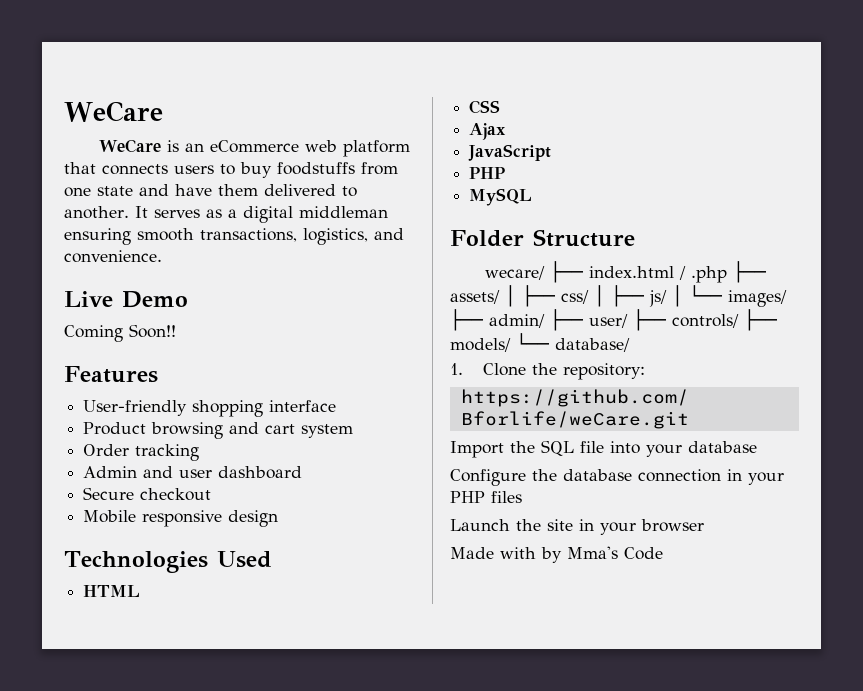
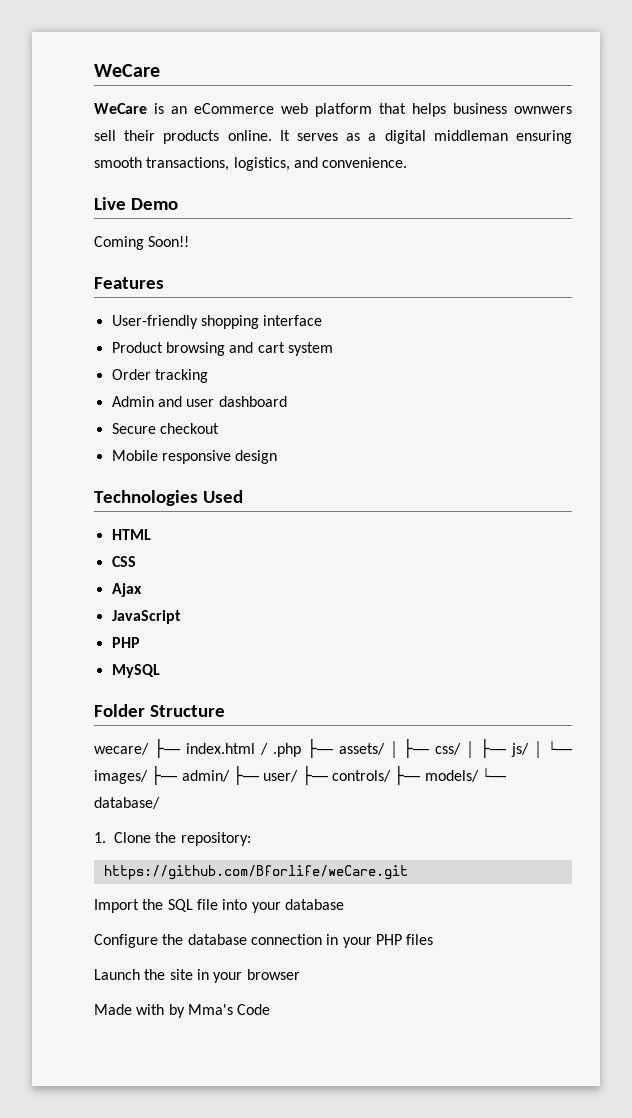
- WeCare is an eCommerce web platform that connects users to buy foodstuffs from one state and have them delivered to another.
+ WeCare is an eCommerce web platform that helps business ownwers sell their products online.

